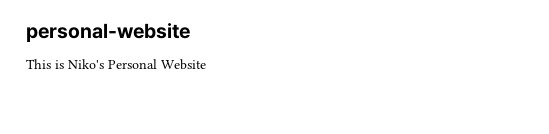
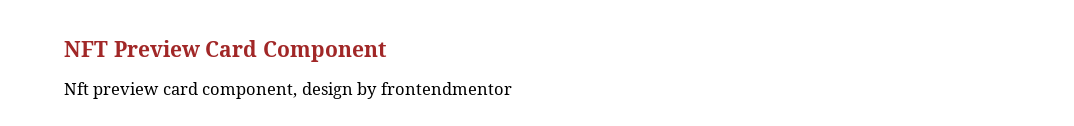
- personal-website
- This is Niko's Personal Website
+ NFT Preview Card Component
+ Nft preview card component, design by frontendmentor

